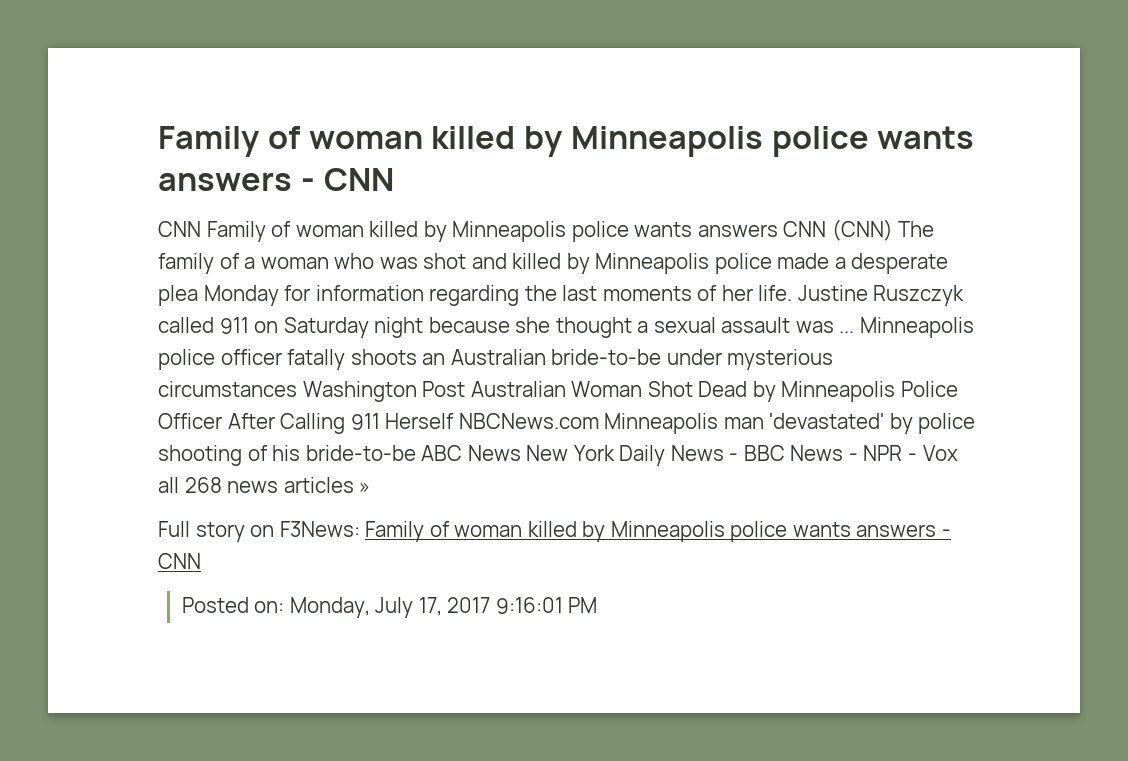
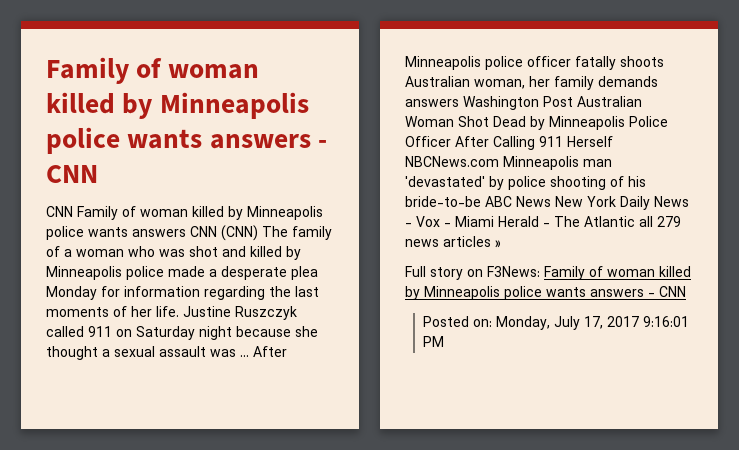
- Minneapolis police officer fatally shoots an Australian bride-to-be under mysterious circumstances Washington Post Australian Woman Shot Dead by Minneapolis Police Officer After Calling 911 Herself NBCNews.com Minneapolis man 'devastated' by police shooting of his bride-to-be ABC News New York Daily News - BBC News - NPR - Vox all 268 news articles »
+ After Minneapolis police officer fatally shoots Australian woman, her family demands answers Washington Post Australian Woman Shot Dead by Minneapolis Police Officer After Calling 911 Herself NBCNews.com Minneapolis man 'devastated' by police shooting of his bride-to-be ABC News New York Daily News - Vox - Miami Herald - The Atlantic all 279 news articles »

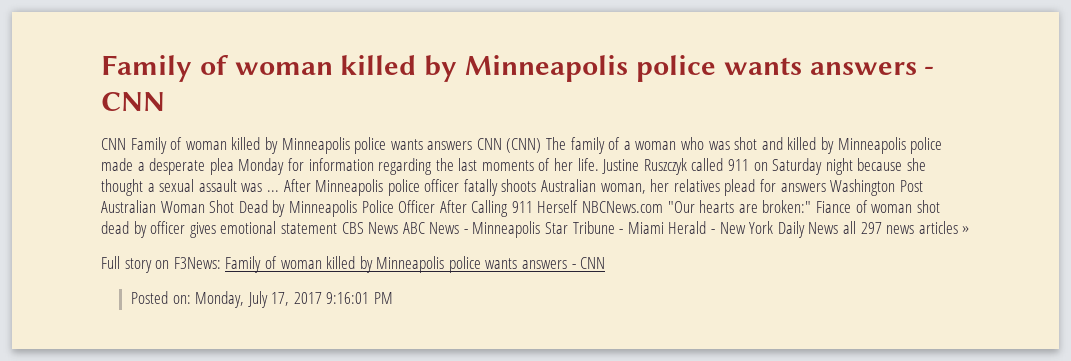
- After Minneapolis police officer fatally shoots Australian woman, her family demands answers Washington Post Australian Woman Shot Dead by Minneapolis Police Officer After Calling 911 Herself NBCNews.com Minneapolis man 'devastated' by police shooting of his bride-to-be ABC News New York Daily News - Vox - Miami Herald - The Atlantic all 279 news articles »
+ After Minneapolis police officer fatally shoots Australian woman, her relatives plead for answers Washington Post Australian Woman Shot Dead by Minneapolis Police Officer After Calling 911 Herself NBCNews.com "Our hearts are broken:" Fiance of woman shot dead by officer gives emotional statement CBS News ABC News - Minneapolis Star Tribune - Miami Herald - New York Daily News all 297 news articles »

